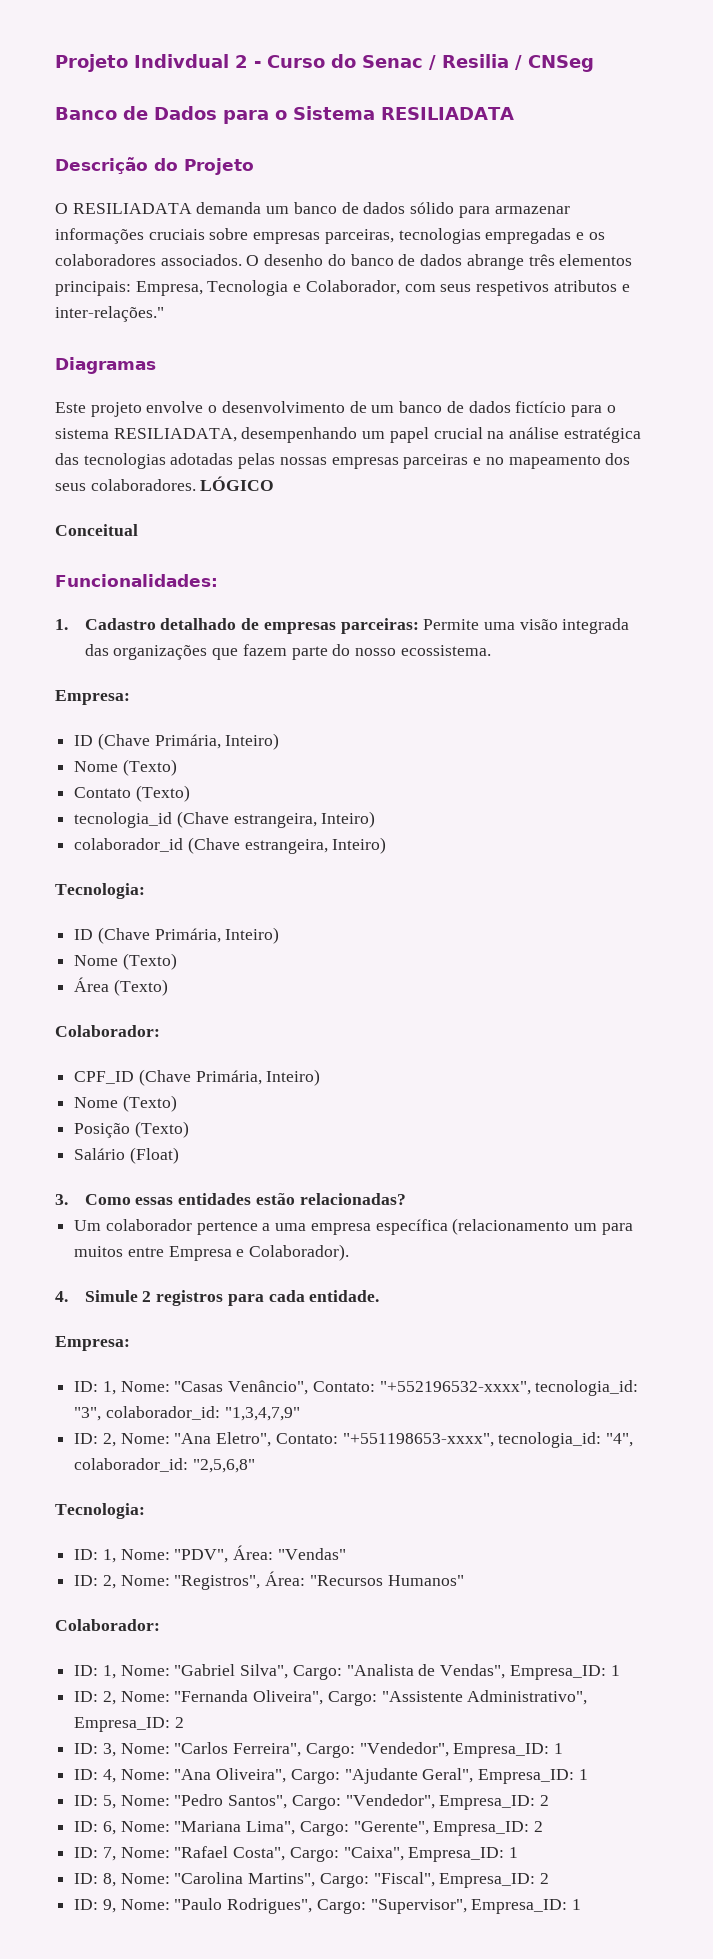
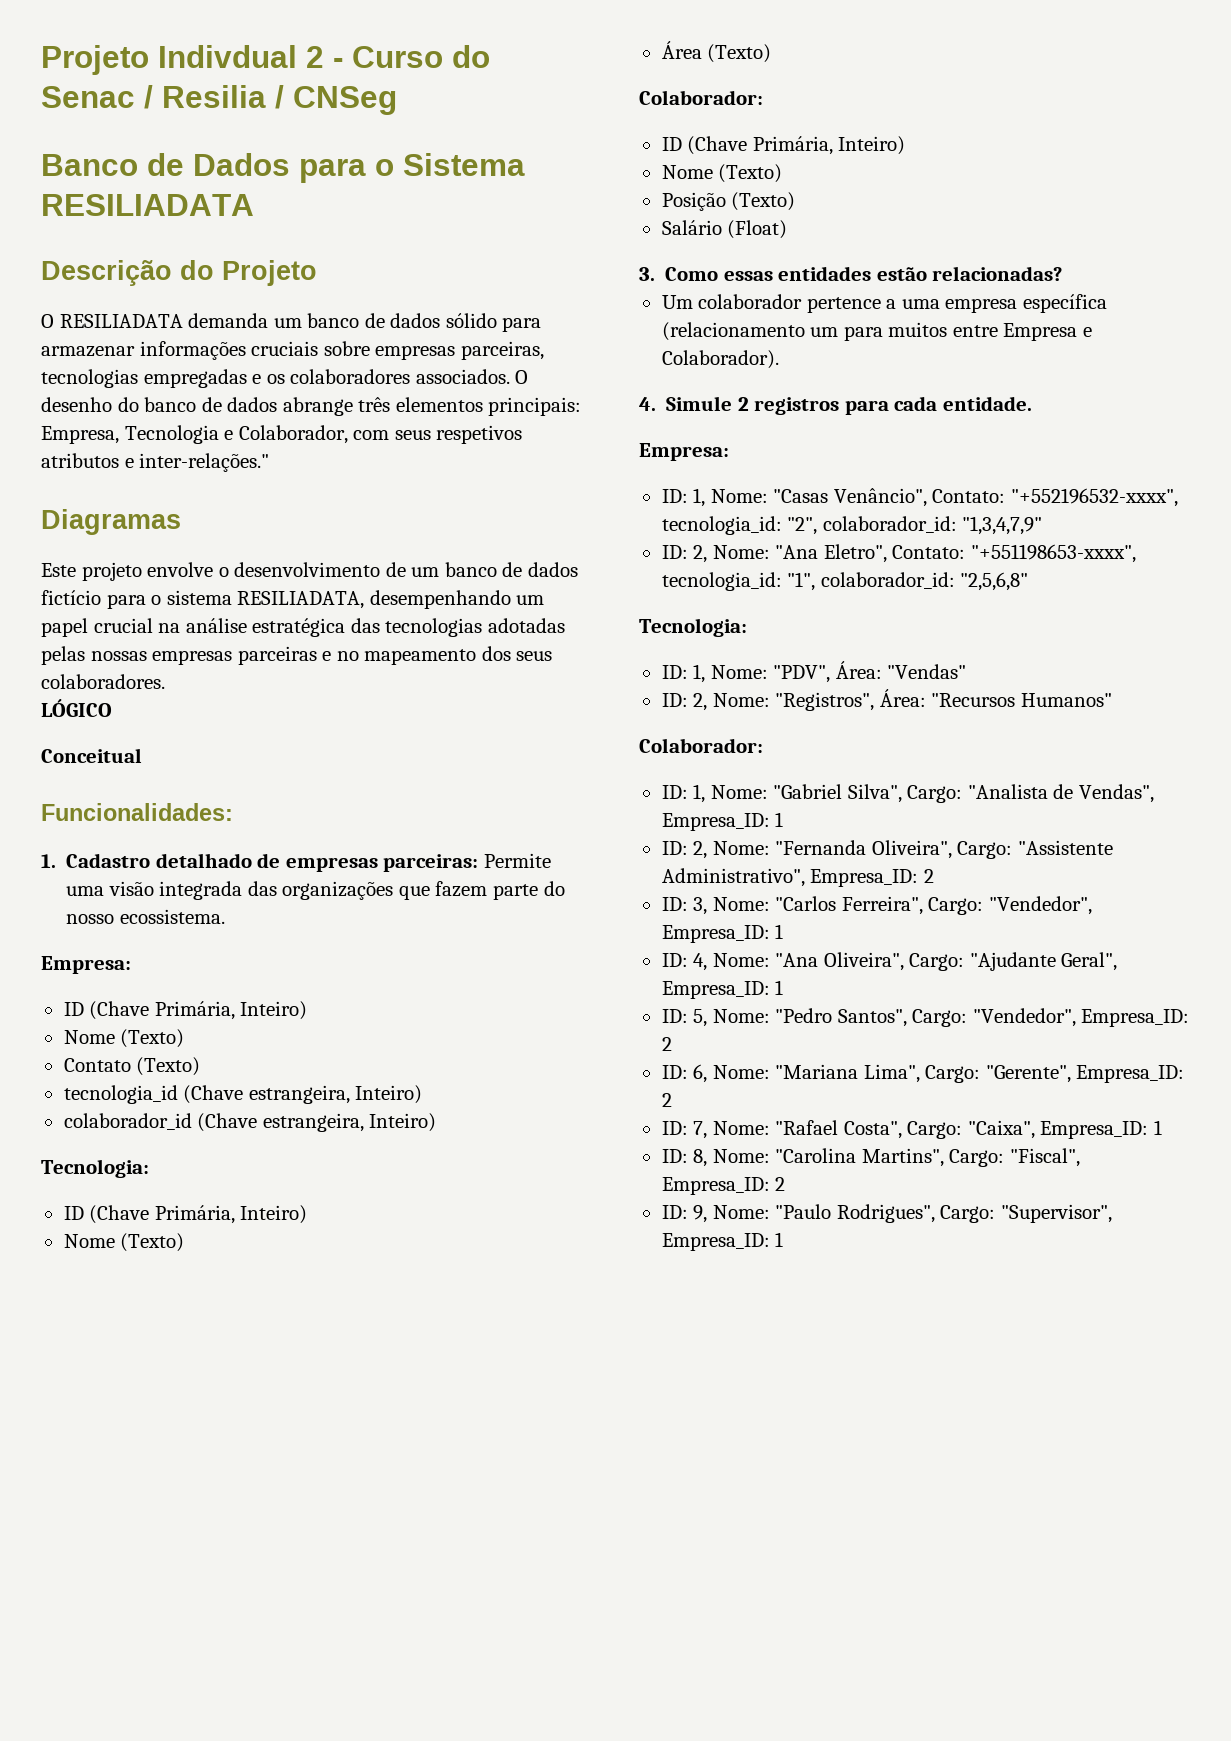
- Este projeto envolve o desenvolvimento de um banco de dados fictício para o sistema RESILIADATA, desempenhando um papel crucial na análise estratégica das tecnologias adotadas pelas nossas empresas parceiras e no mapeamento dos seus colaboradores. LÓGICO
+ Este projeto envolve o desenvolvimento de um banco de dados fictício para o sistema RESILIADATA, desempenhando um papel crucial na análise estratégica das tecnologias adotadas pelas nossas empresas parceiras e no mapeamento dos seus colaboradores.
+ LÓGICO
  Área (Texto)
  Colaborador:
- CPF_ID (Chave Primária, Inteiro)
+ ID (Chave Primária, Inteiro)
- ID: 1, Nome: "Casas Venâncio", Contato: "+552196532-xxxx", tecnologia_id: "3", colaborador_id: "1,3,4,7,9"
+ ID: 1, Nome: "Casas Venâncio", Contato: "+552196532-xxxx", tecnologia_id: "2", colaborador_id: "1,3,4,7,9"
- ID: 2, Nome: "Ana Eletro", Contato: "+551198653-xxxx", tecnologia_id: "4", colaborador_id: "2,5,6,8"
+ ID: 2, Nome: "Ana Eletro", Contato: "+551198653-xxxx", tecnologia_id: "1", colaborador_id: "2,5,6,8"

